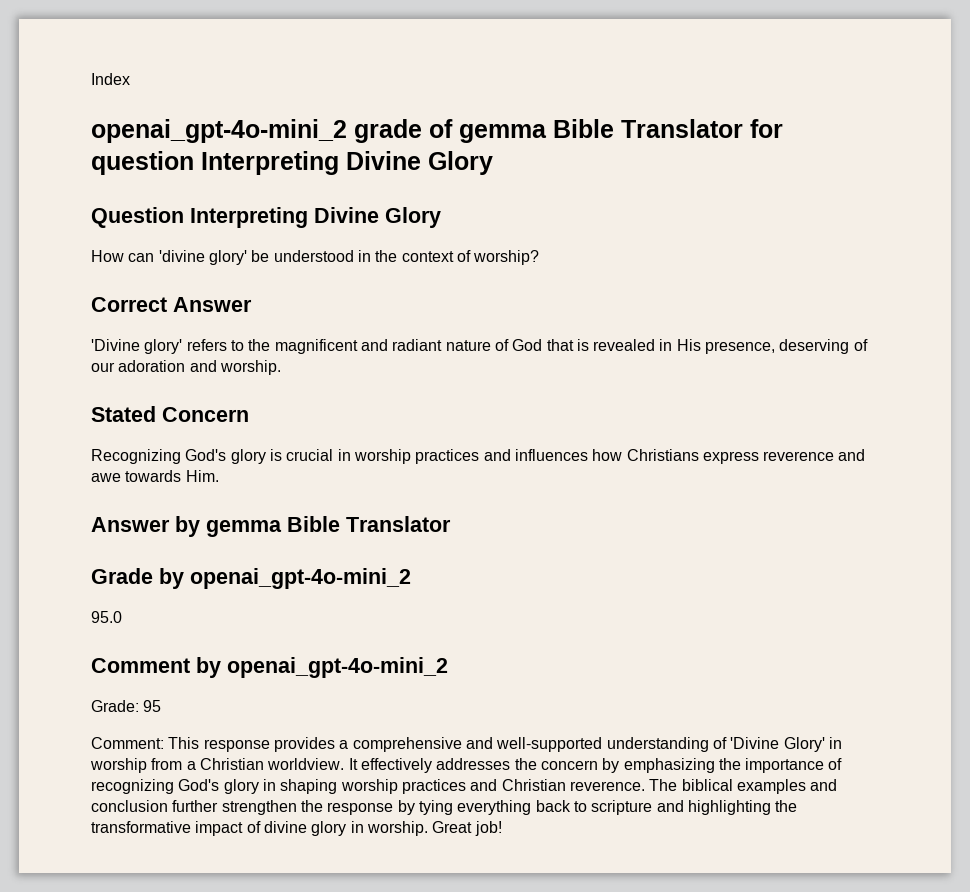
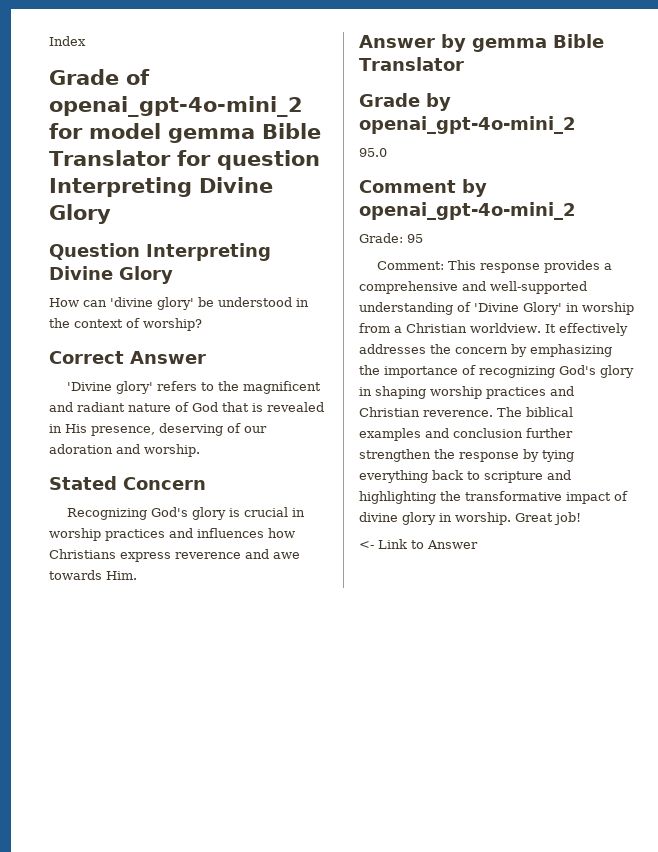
- openai_gpt-4o-mini_2 grade of gemma Bible Translator for question Interpreting Divine Glory
+ Grade of openai_gpt-4o-mini_2 for model gemma Bible Translator for question Interpreting Divine Glory
+ <- Link to Answer

